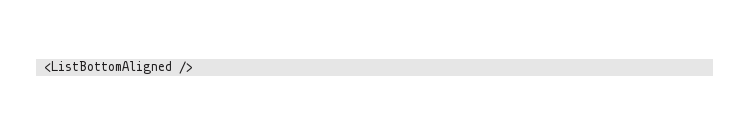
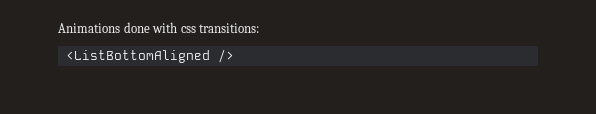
+ Animations done with css transitions:

